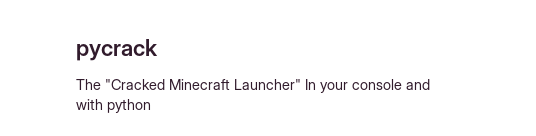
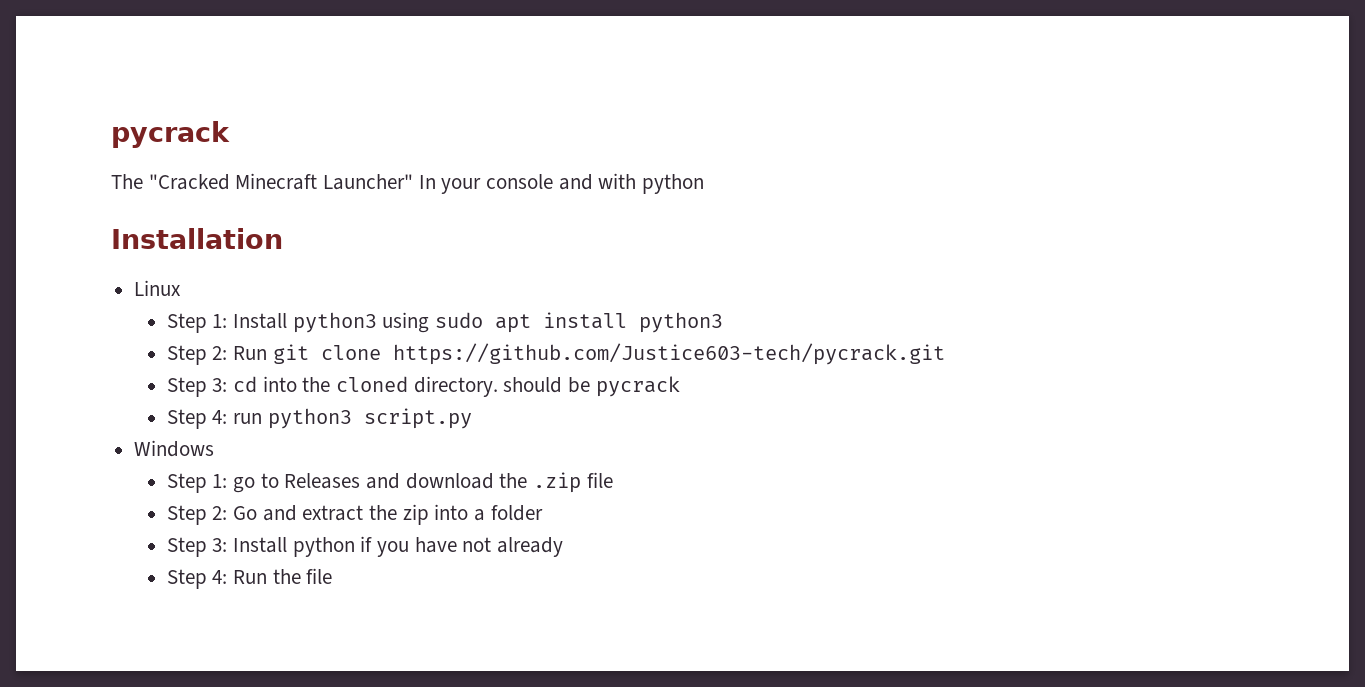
+ Installation
+ Linux
+ Step 1: Install python3 using sudo apt install python3
+ Step 2: Run git clone https://github.com/Justice603-tech/pycrack.git
+ Step 3: cd into the cloned directory. should be pycrack
+ Step 4: run python3 script.py
+ Windows
+ Step 1: go to Releases and download the .zip file
+ Step 2: Go and extract the zip into a folder
+ Step 3: Install python if you have not already
+ Step 4: Run the file

